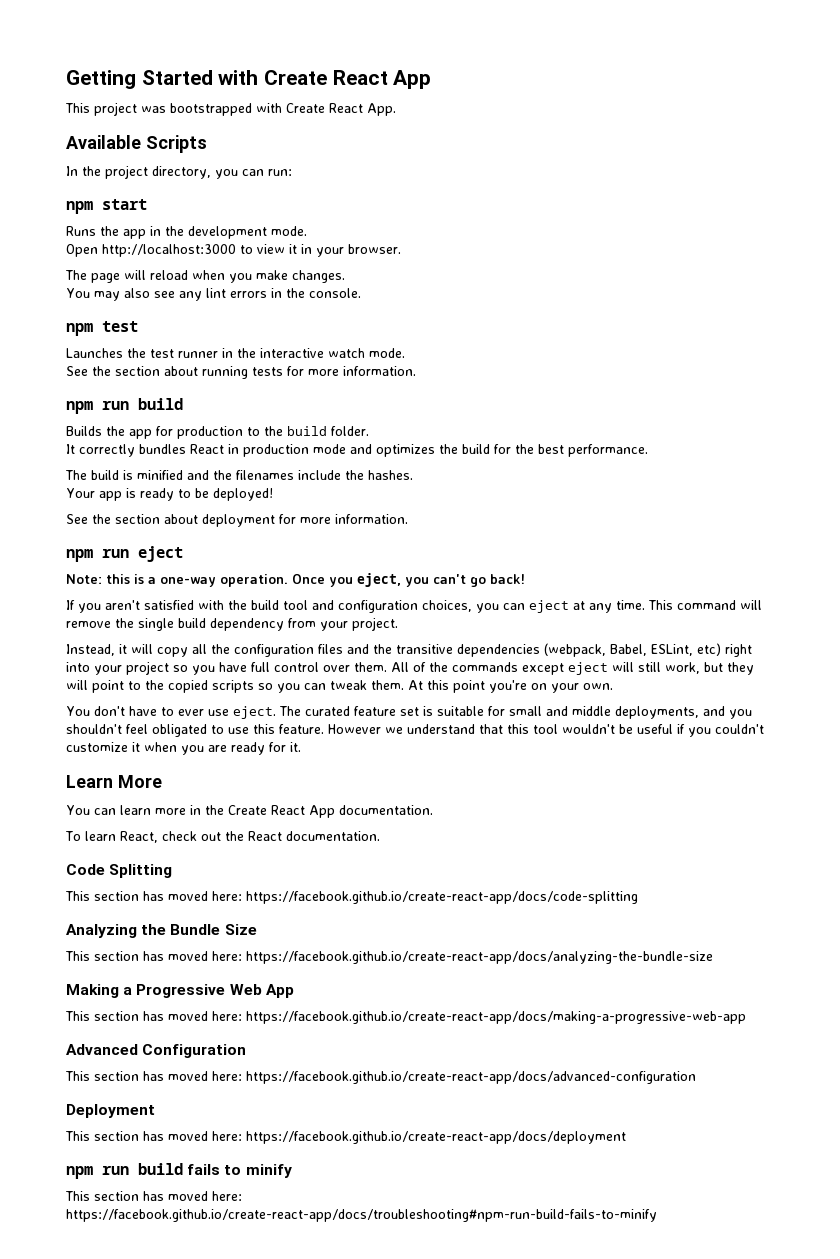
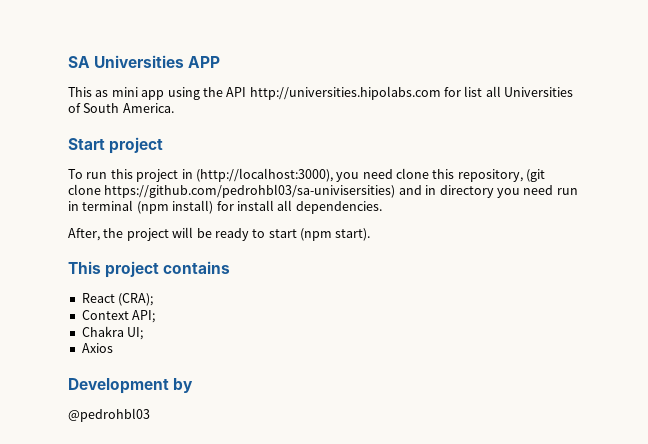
- Getting Started with Create React App
- This project was bootstrapped with Create React App.
- Available Scripts
- In the project directory, you can run:
- npm start
- Runs the app in the development mode.
- Open http://localhost:3000 to view it in your browser.
- The page will reload when you make changes.
- You may also see any lint errors in the console.
- npm test
- Launches the test runner in the interactive watch mode.
- See the section about running tests for more information.
- npm run build
- Builds the app for production to the build folder.
- It correctly bundles React in production mode and optimizes the build for the best performance.
- The build is minified and the filenames include the hashes.
- Your app is ready to be deployed!
- See the section about deployment for more information.
- npm run eject
- Note: this is a one-way operation. Once you eject, you can't go back!
- If you aren't satisfied with the build tool and configuration choices, you can eject at any time. This command will remove the single build dependency from your project.
- Instead, it will copy all the configuration files and the transitive dependencies (webpack, Babel, ESLint, etc) right into your project so you have full control over them. All of the commands except eject will still work, but they will point to the copied scripts so you can tweak them. At this point you're on your own.
- You don't have to ever use eject. The curated feature set is suitable for small and middle deployments, and you shouldn't feel obligated to use this feature. However we understand that this tool wouldn't be useful if you couldn't customize it when you are ready for it.
- Learn More
- You can learn more in the Create React App documentation.
- To learn React, check out the React documentation.
- Code Splitting
- This section has moved here: https://facebook.github.io/create-react-app/docs/code-splitting
- Analyzing the Bundle Size
- This section has moved here: https://facebook.github.io/create-react-app/docs/analyzing-the-bundle-size
- Making a Progressive Web App
- This section has moved here: https://facebook.github.io/create-react-app/docs/making-a-progressive-web-app
- Advanced Configuration
- This section has moved here: https://facebook.github.io/create-react-app/docs/advanced-configuration
- Deployment
- This section has moved here: https://facebook.github.io/create-react-app/docs/deployment
- npm run build fails to minify
- This section has moved here: https://facebook.github.io/create-react-app/docs/troubleshooting#npm-run-build-fails-to-minify
+ SA Universities APP
+ This as mini app using the API http://universities.hipolabs.com for list all Universities of South America.
+ Start project
+ To run this project in (http://localhost:3000), you need clone this repository, (git clone https://github.com/pedrohbl03/sa-univisersities) and in directory you need run in terminal (npm install) for install all dependencies.
+ After, the project will be ready to start (npm start).
+ This project contains
+ React (CRA);
+ Context API;
+ Chakra UI;
+ Axios
+ Development by
+ @pedrohbl03

